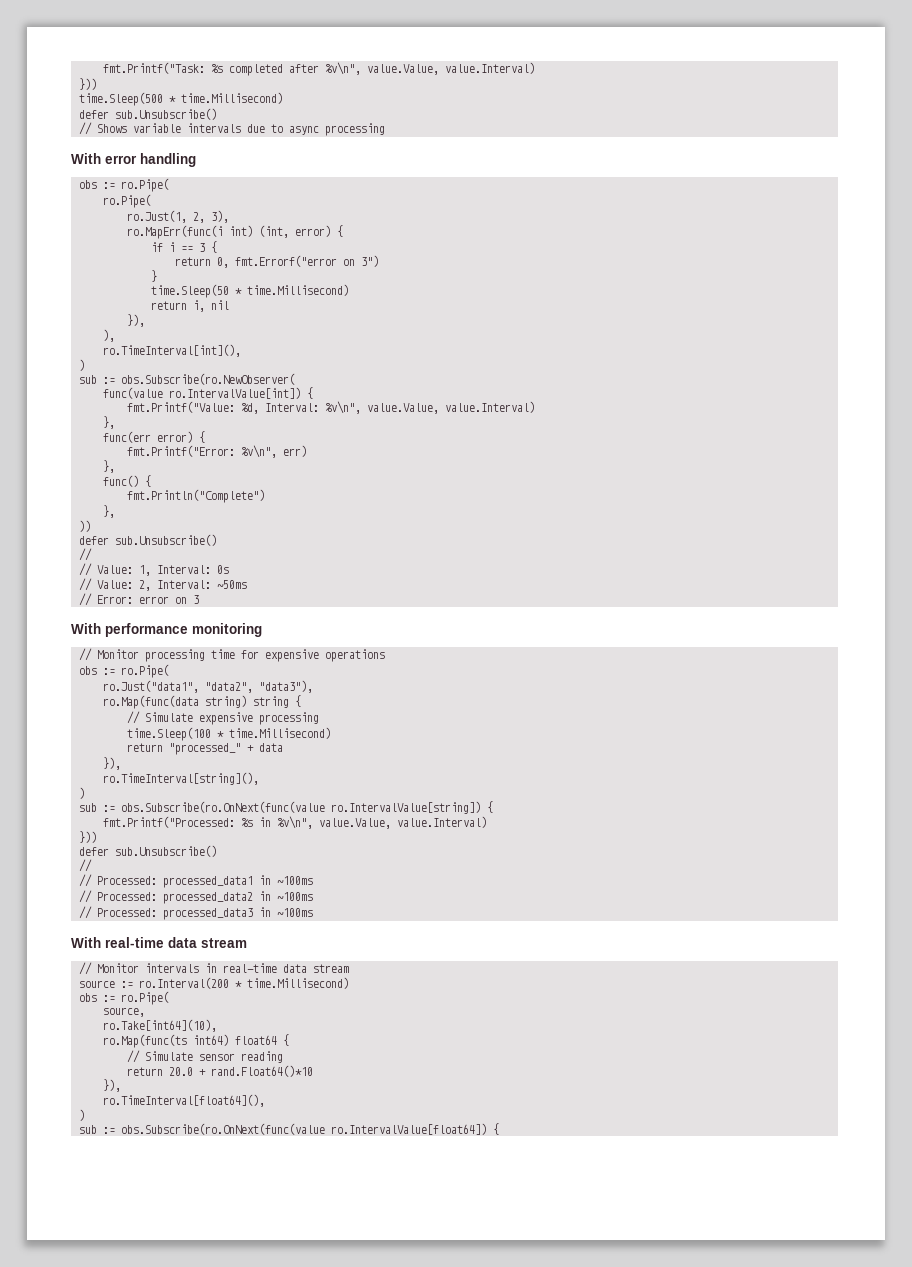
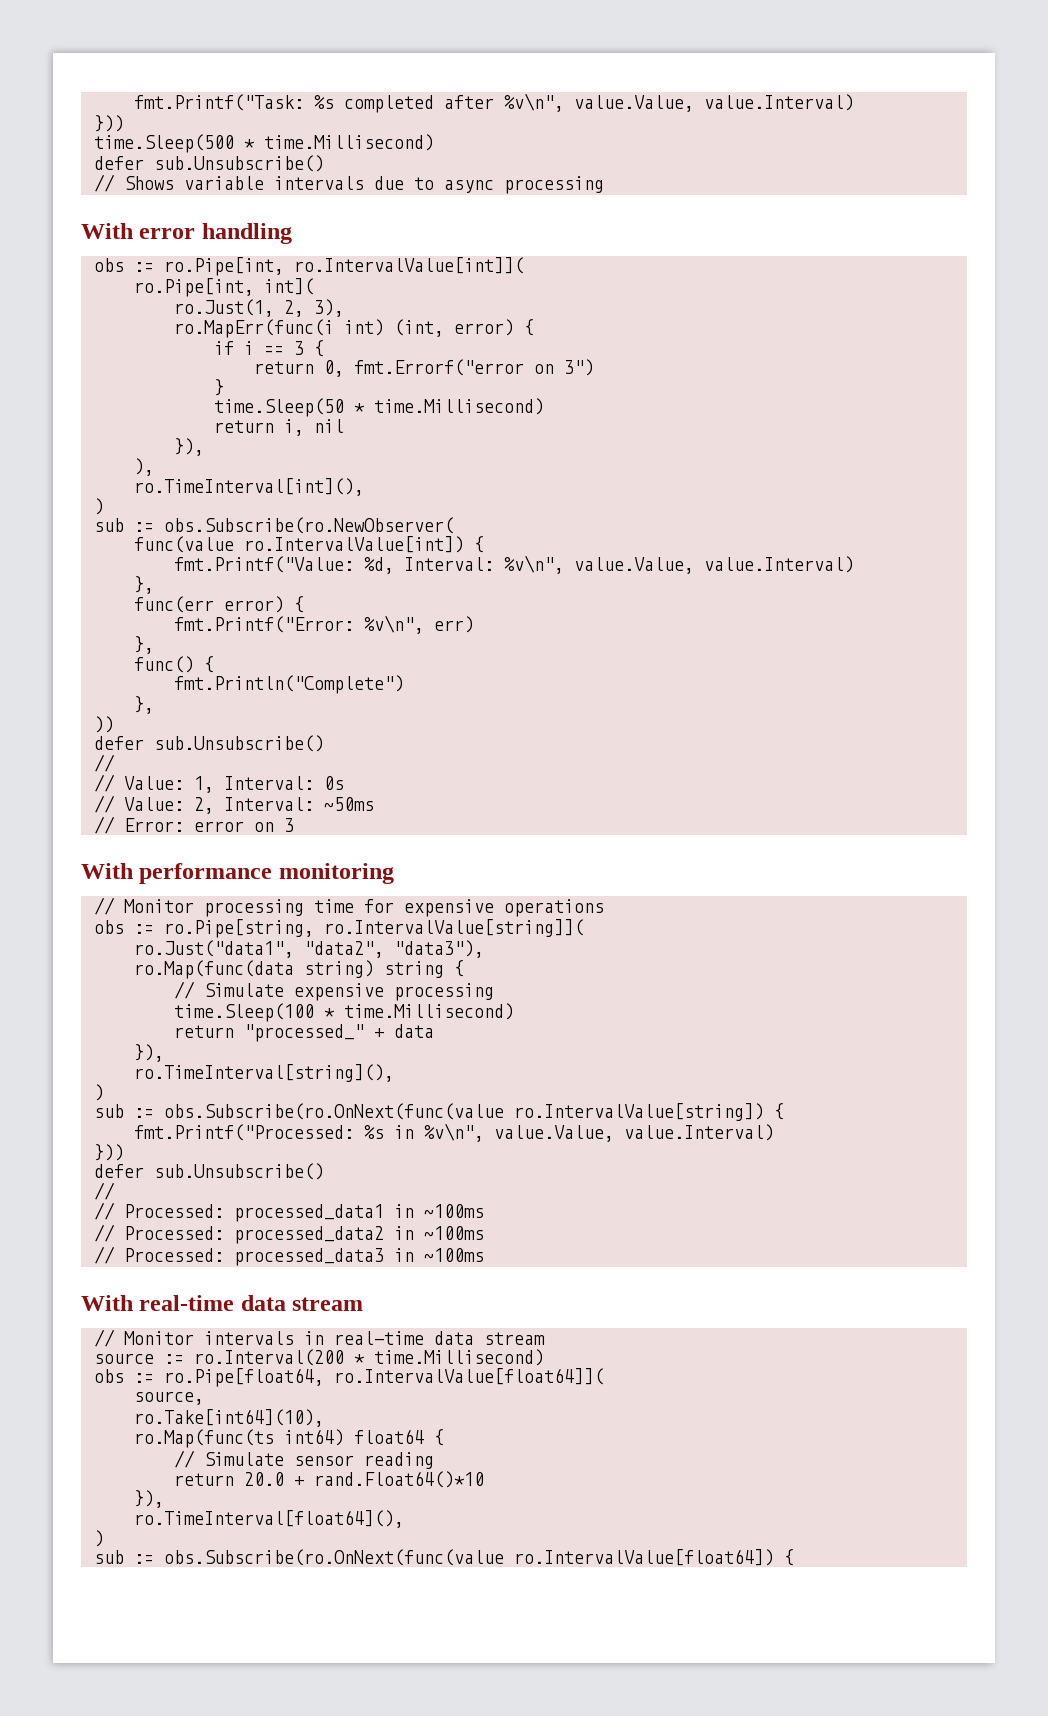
  With error handling
- obs := ro.Pipe(
- ro.Pipe(
+ obs := ro.Pipe[int, ro.IntervalValue[int]](
+ ro.Pipe[int, int](
  // Monitor processing time for expensive operations
- obs := ro.Pipe(
+ obs := ro.Pipe[string, ro.IntervalValue[string]](
  source := ro.Interval(200 * time.Millisecond)
- obs := ro.Pipe(
+ obs := ro.Pipe[float64, ro.IntervalValue[float64]](

